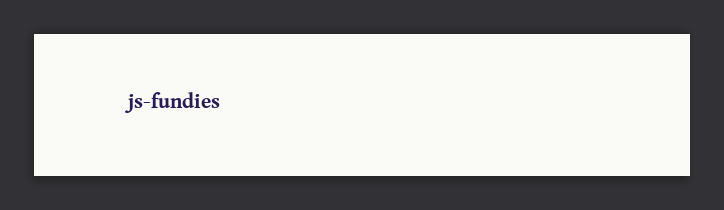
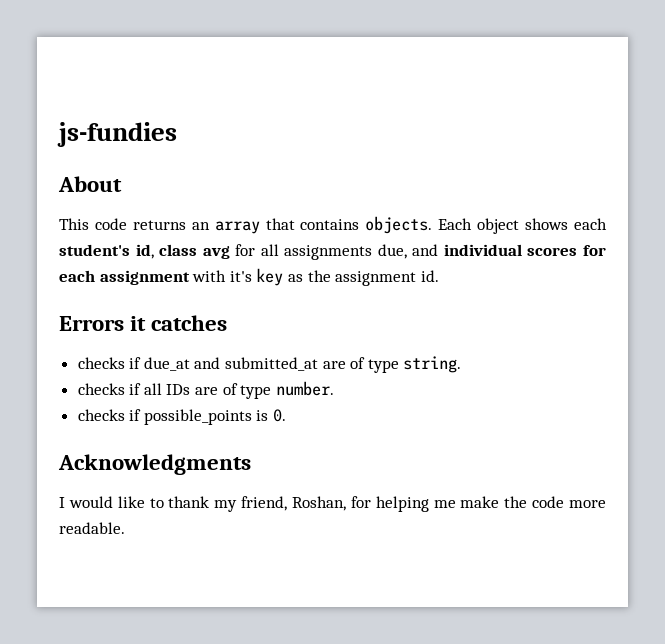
+ About
+ This code returns an array that contains objects. Each object shows each student's id, class avg for all assignments due, and individual scores for each assignment with it's key as the assignment id.
+ Errors it catches
+ checks if due_at and submitted_at are of type string.
+ checks if all IDs are of type number.
+ checks if possible_points is 0.
+ Acknowledgments
+ I would like to thank my friend, Roshan, for helping me make the code more readable.

